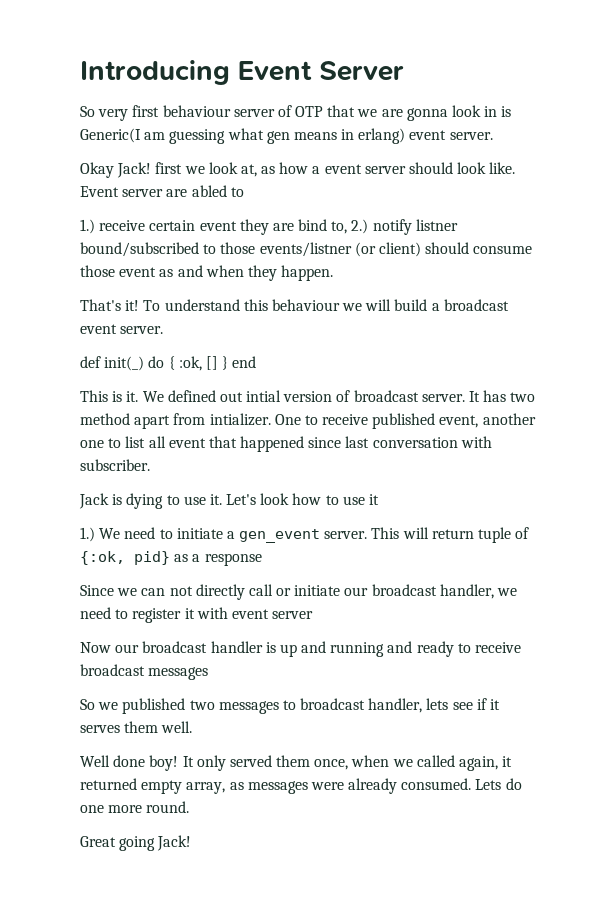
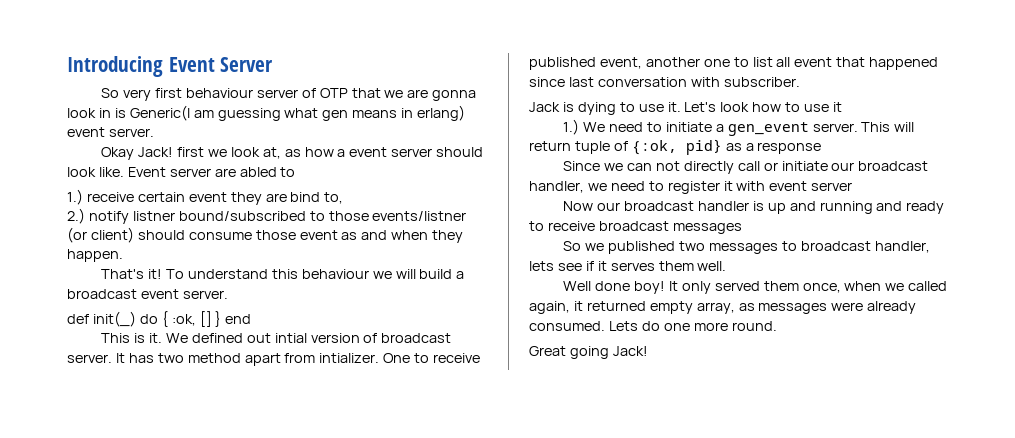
- 1.) receive certain event they are bind to, 2.) notify listner bound/subscribed to those events/listner (or client) should consume those event as and when they happen.
+ 1.) receive certain event they are bind to,
+ 2.) notify listner bound/subscribed to those events/listner (or client) should consume those event as and when they happen.

